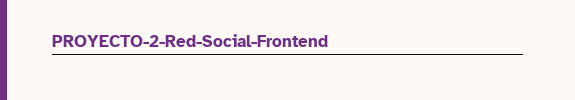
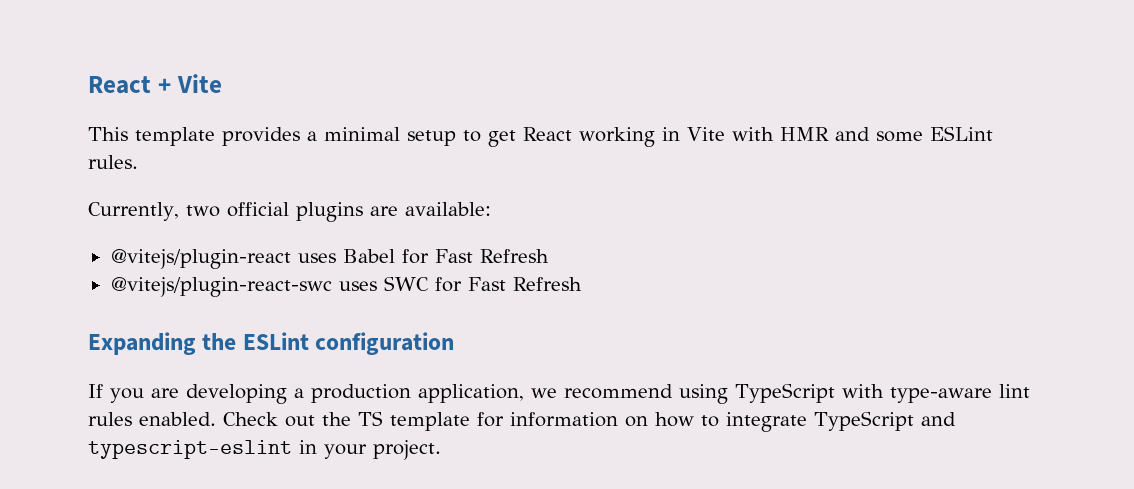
- PROYECTO-2-Red-Social-Frontend
+ React + Vite
+ This template provides a minimal setup to get React working in Vite with HMR and some ESLint rules.
+ Currently, two official plugins are available:
+ @vitejs/plugin-react uses Babel for Fast Refresh
+ @vitejs/plugin-react-swc uses SWC for Fast Refresh
+ Expanding the ESLint configuration
+ If you are developing a production application, we recommend using TypeScript with type-aware lint rules enabled. Check out the TS template for information on how to integrate TypeScript and typescript-eslint in your project.

